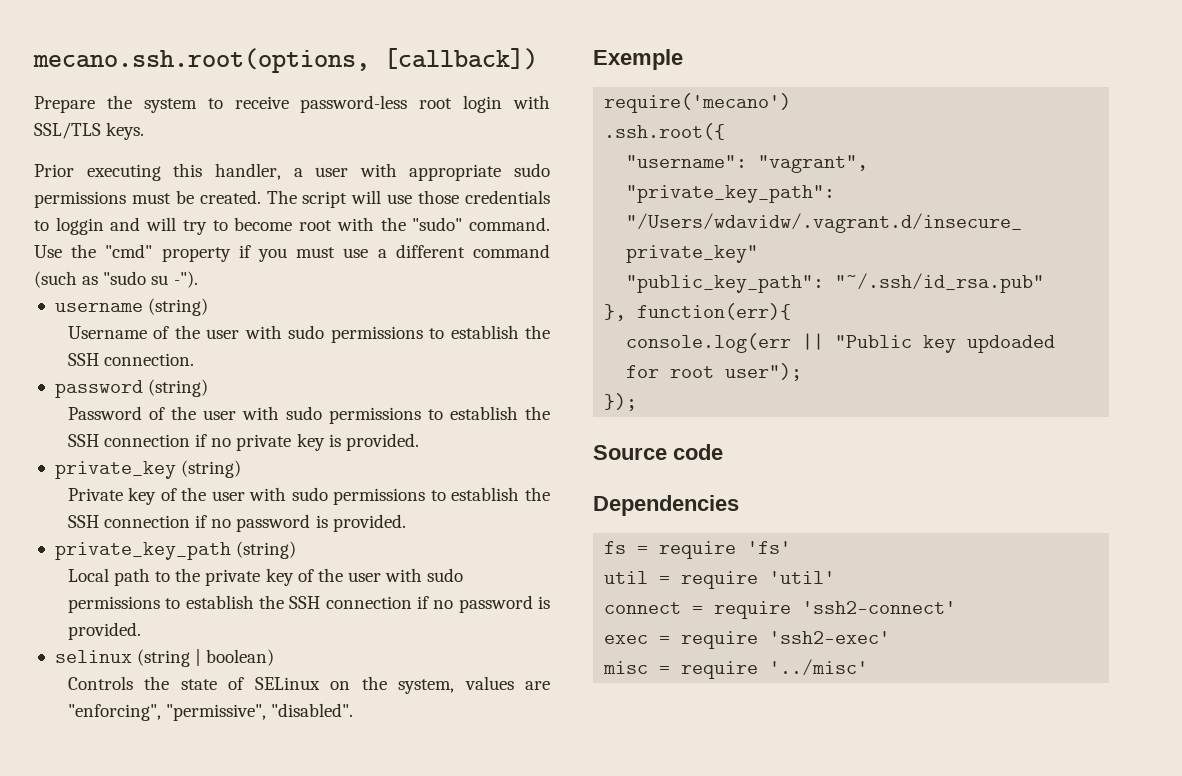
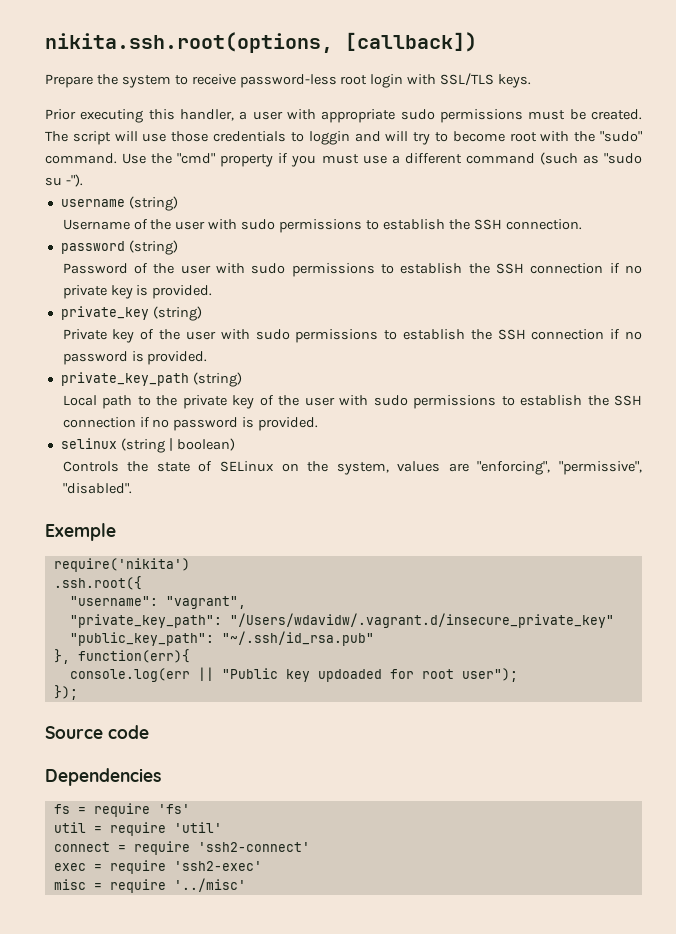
- mecano.ssh.root(options, [callback])
+ nikita.ssh.root(options, [callback])
- require('mecano')
+ require('nikita')

